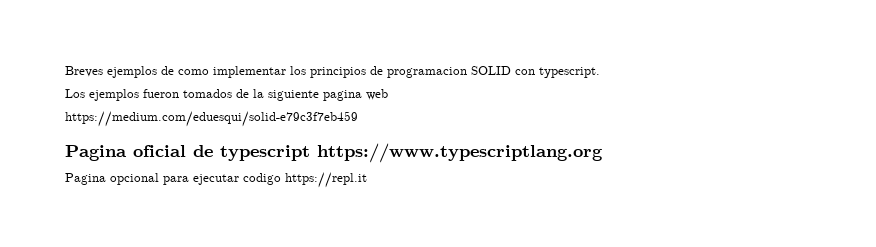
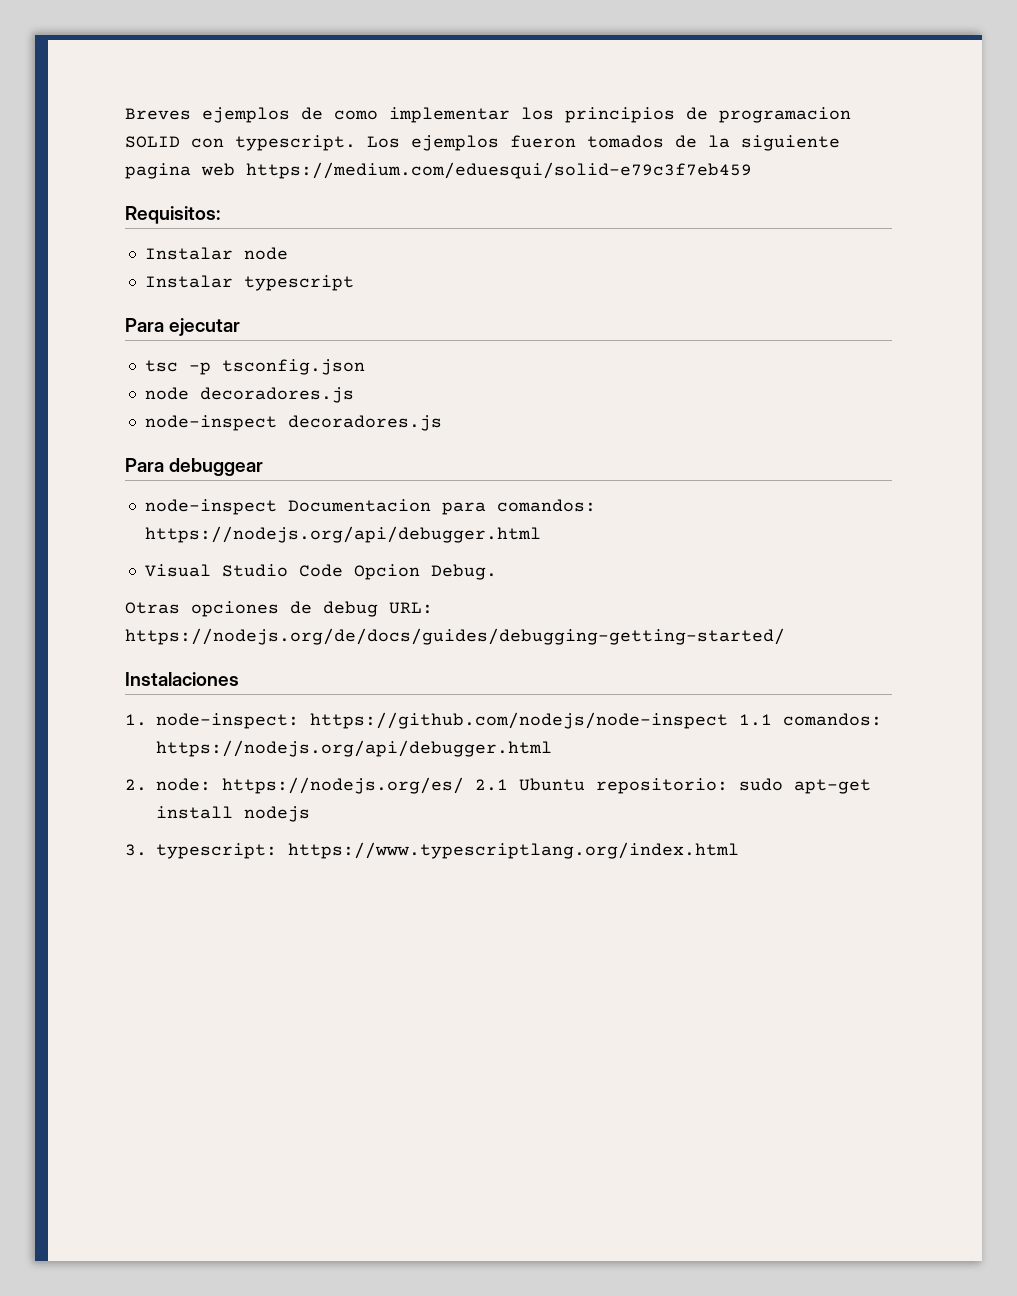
- Breves ejemplos de como implementar los principios de programacion SOLID con typescript.
- Los ejemplos fueron tomados de la siguiente pagina web
- https://medium.com/eduesqui/solid-e79c3f7eb459
+ Breves ejemplos de como implementar los principios de programacion SOLID con typescript. Los ejemplos fueron tomados de la siguiente pagina web https://medium.com/eduesqui/solid-e79c3f7eb459
- Pagina oficial de typescript https://www.typescriptlang.org
- Pagina opcional para ejecutar codigo https://repl.it
+ Requisitos:
+ Instalar node
+ Instalar typescript
+ Para ejecutar
+ tsc -p tsconfig.json
+ node decoradores.js
+ node-inspect decoradores.js
+ Para debuggear
+ node-inspect Documentacion para comandos: https://nodejs.org/api/debugger.html
+ Visual Studio Code Opcion Debug.
+ Otras opciones de debug URL: https://nodejs.org/de/docs/guides/debugging-getting-started/
+ Instalaciones
+ 1. node-inspect: https://github.com/nodejs/node-inspect 1.1 comandos: https://nodejs.org/api/debugger.html
+ 2. node: https://nodejs.org/es/ 2.1 Ubuntu repositorio: sudo apt-get install nodejs
+ 3. typescript: https://www.typescriptlang.org/index.html

